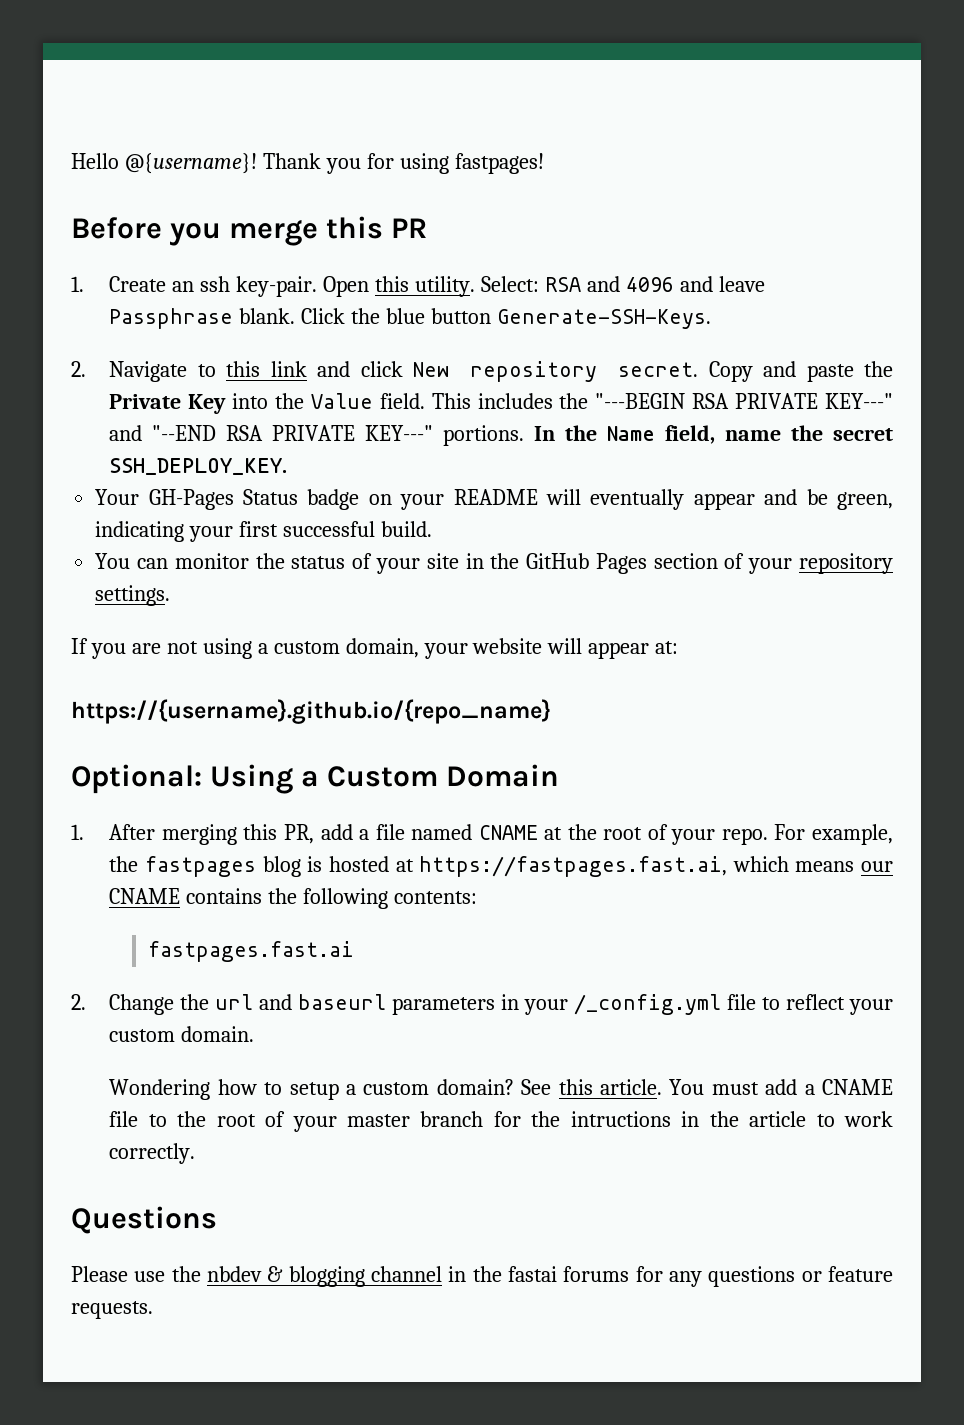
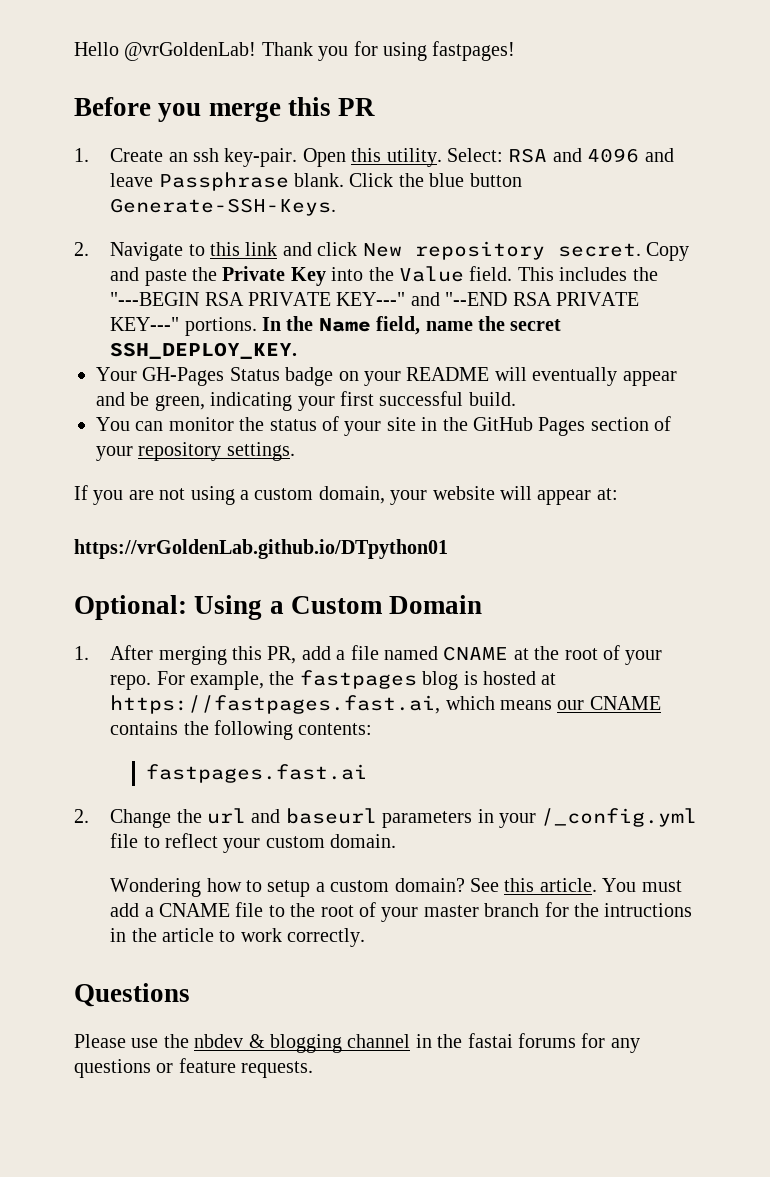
- Hello @{username}!
+ Hello @vrGoldenLab!
- https://{username}.github.io/{repo_name}
+ https://vrGoldenLab.github.io/DTpython01

